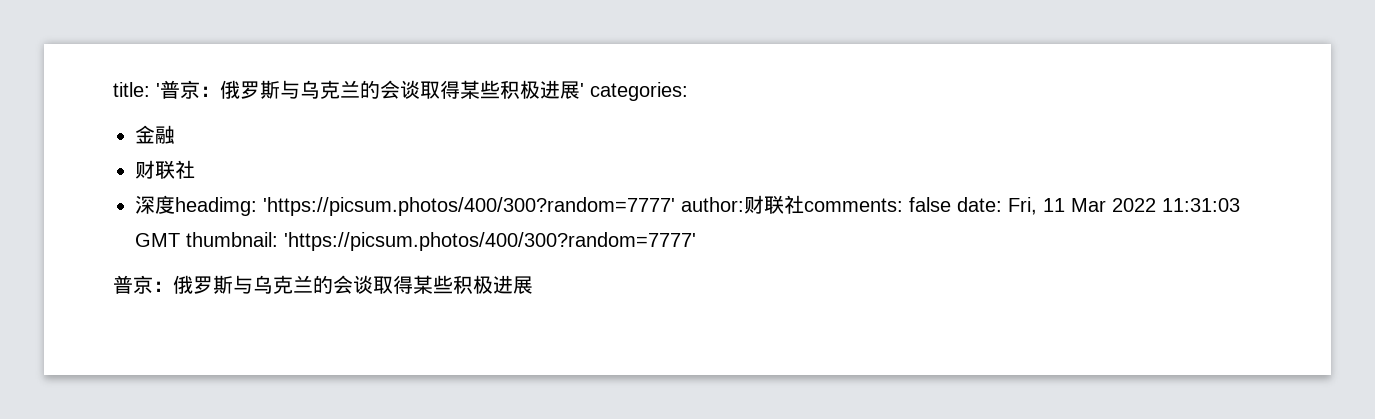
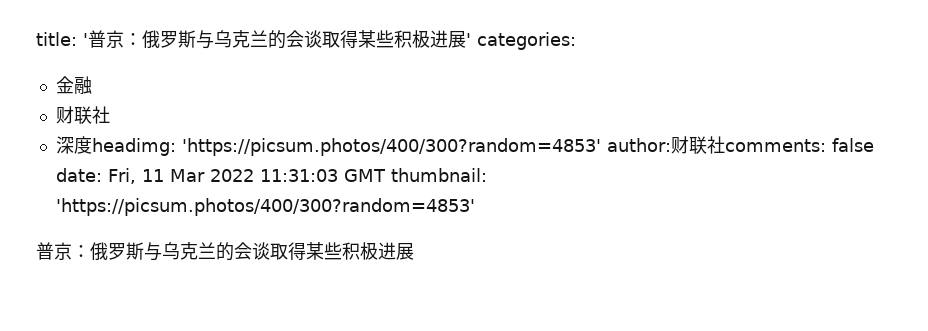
- 深度headimg: 'https://picsum.photos/400/300?random=7777' author:财联社comments: false date: Fri, 11 Mar 2022 11:31:03 GMT thumbnail: 'https://picsum.photos/400/300?random=7777'
+ 深度headimg: 'https://picsum.photos/400/300?random=4853' author:财联社comments: false date: Fri, 11 Mar 2022 11:31:03 GMT thumbnail: 'https://picsum.photos/400/300?random=4853'

